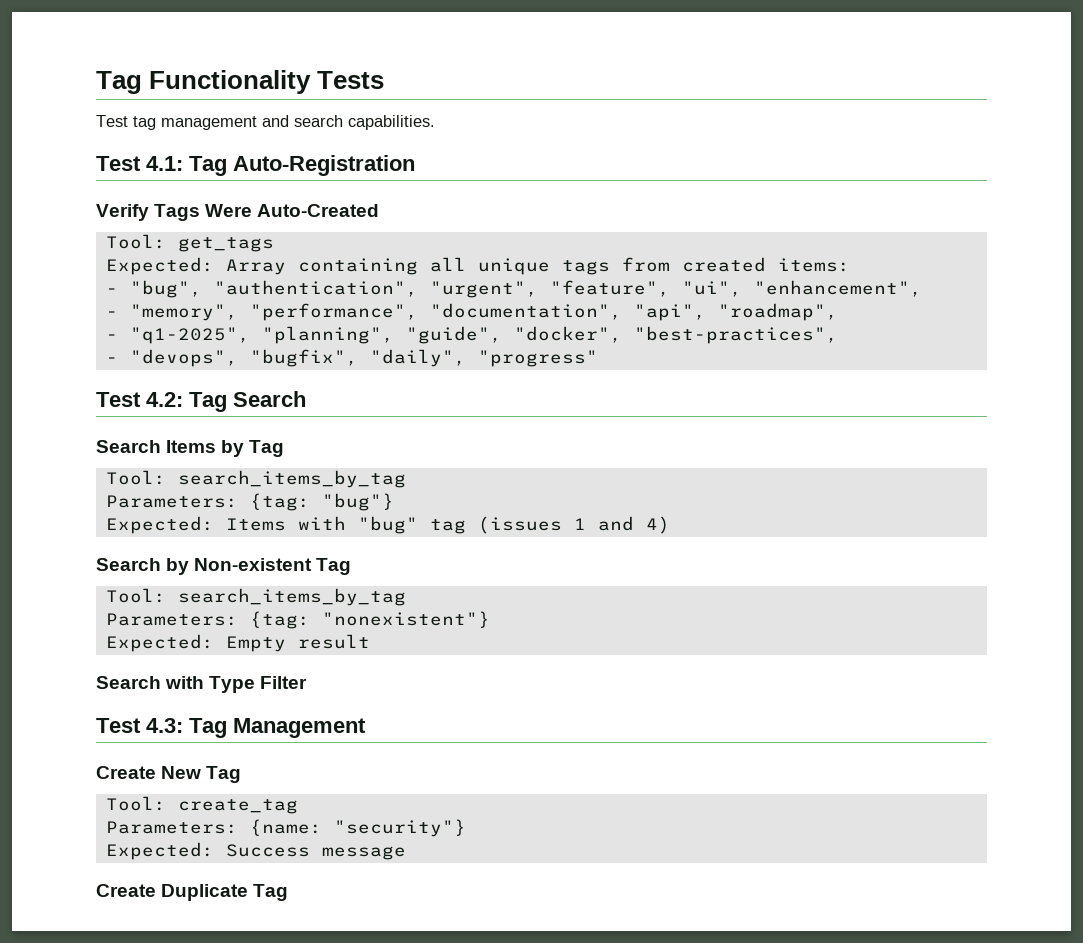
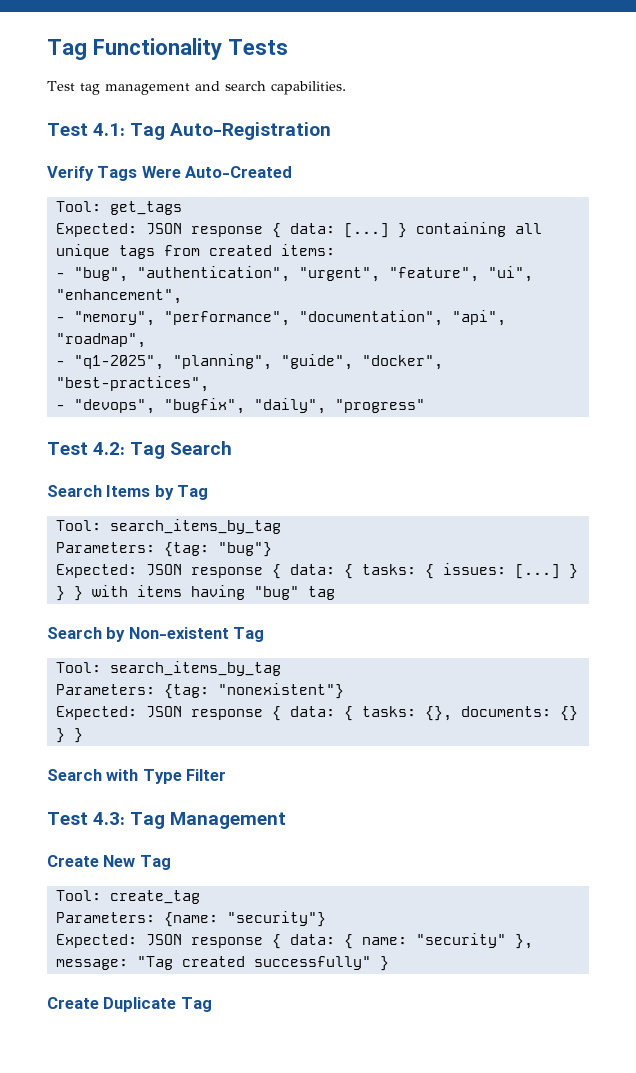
- Expected: Array containing all unique tags from created items:
+ Expected: JSON response { data: [...] } containing all unique tags from created items:
- Expected: Items with "bug" tag (issues 1 and 4)
+ Expected: JSON response { data: { tasks: { issues: [...] } } } with items having "bug" tag
- Expected: Empty result
+ Expected: JSON response { data: { tasks: {}, documents: {} } }
- Expected: Success message
+ Expected: JSON response { data: { name: "security" }, message: "Tag created successfully" }

